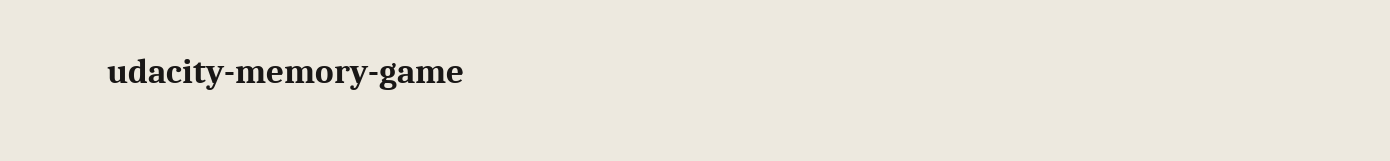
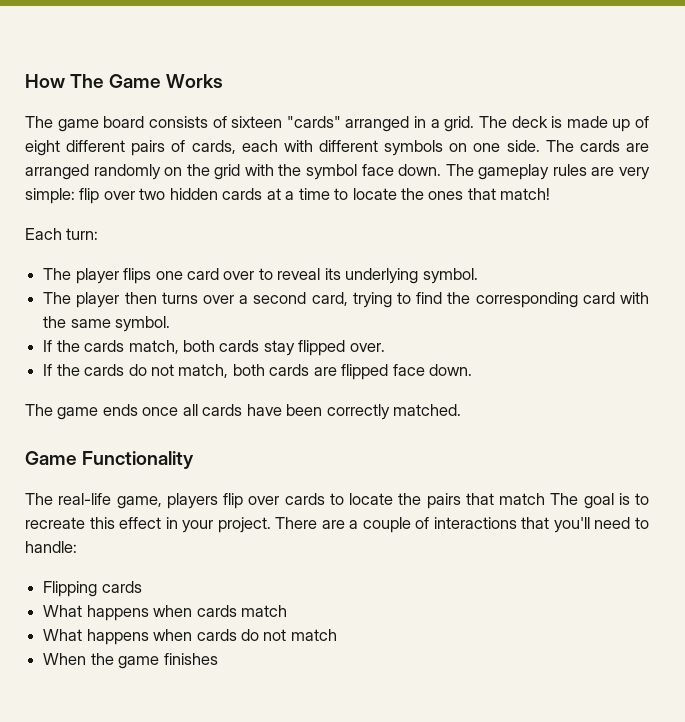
- udacity-memory-game
+ How The Game Works
+ The game board consists of sixteen "cards" arranged in a grid. The deck is made up of eight different pairs of cards, each with different symbols on one side. The cards are arranged randomly on the grid with the symbol face down. The gameplay rules are very simple: flip over two hidden cards at a time to locate the ones that match!
+ Each turn:
+ The player flips one card over to reveal its underlying symbol.
+ The player then turns over a second card, trying to find the corresponding card with the same symbol.
+ If the cards match, both cards stay flipped over.
+ If the cards do not match, both cards are flipped face down.
+ The game ends once all cards have been correctly matched.
+ Game Functionality
+ The real-life game, players flip over cards to locate the pairs that match The goal is to recreate this effect in your project. There are a couple of interactions that you'll need to handle:
+ Flipping cards
+ What happens when cards match
+ What happens when cards do not match
+ When the game finishes

